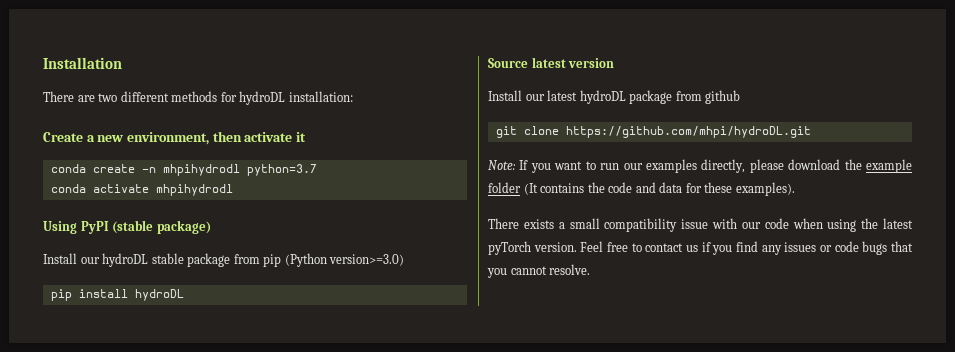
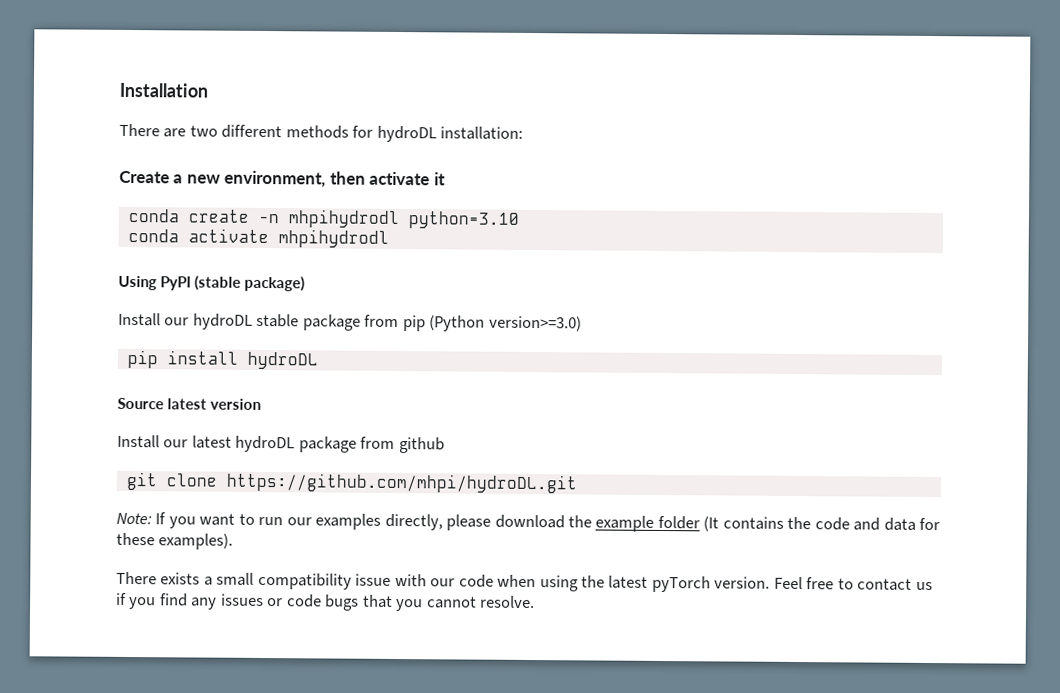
- conda create -n mhpihydrodl python=3.7
+ conda create -n mhpihydrodl python=3.10

